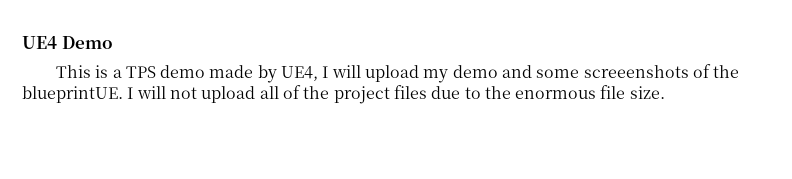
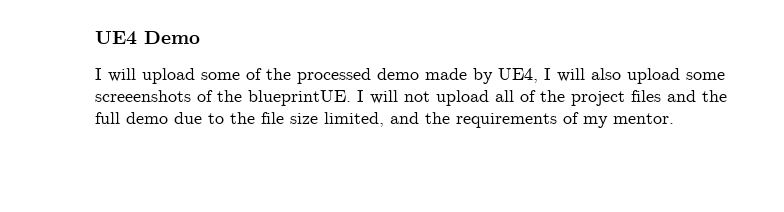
- This is a TPS demo made by UE4, I will upload my demo and some screeenshots of the blueprintUE.
+ I will upload some of the processed demo made by UE4, I will also upload some screeenshots of the blueprintUE.
- I will not upload all of the project files due to the enormous file size.
+ I will not upload all of the project files and the full demo due to the file size limited, and the requirements of my mentor.

